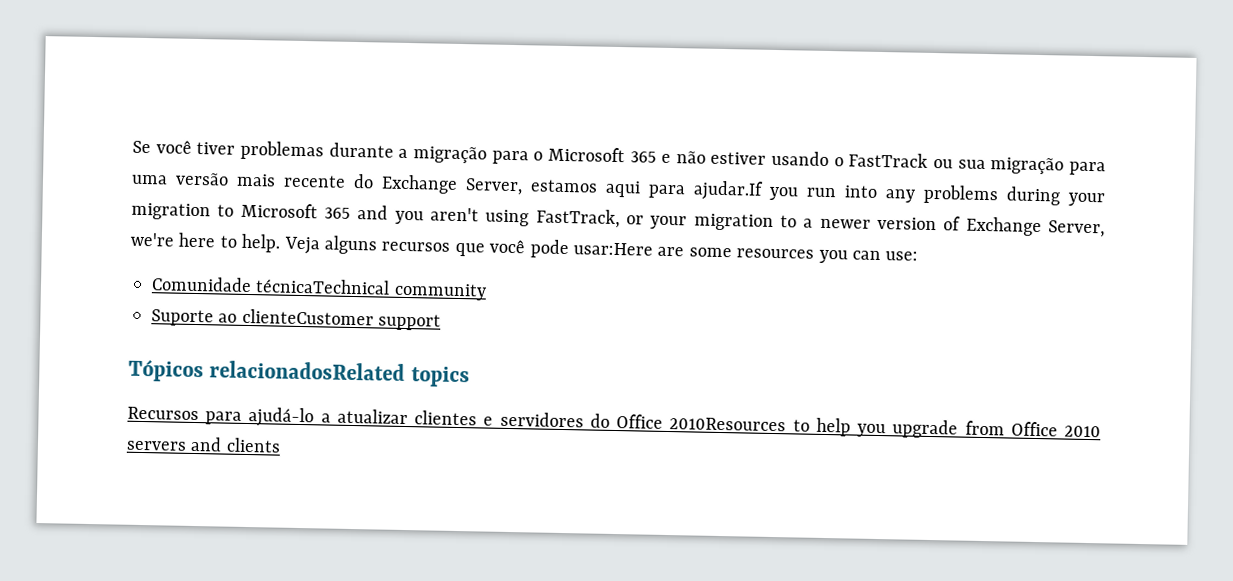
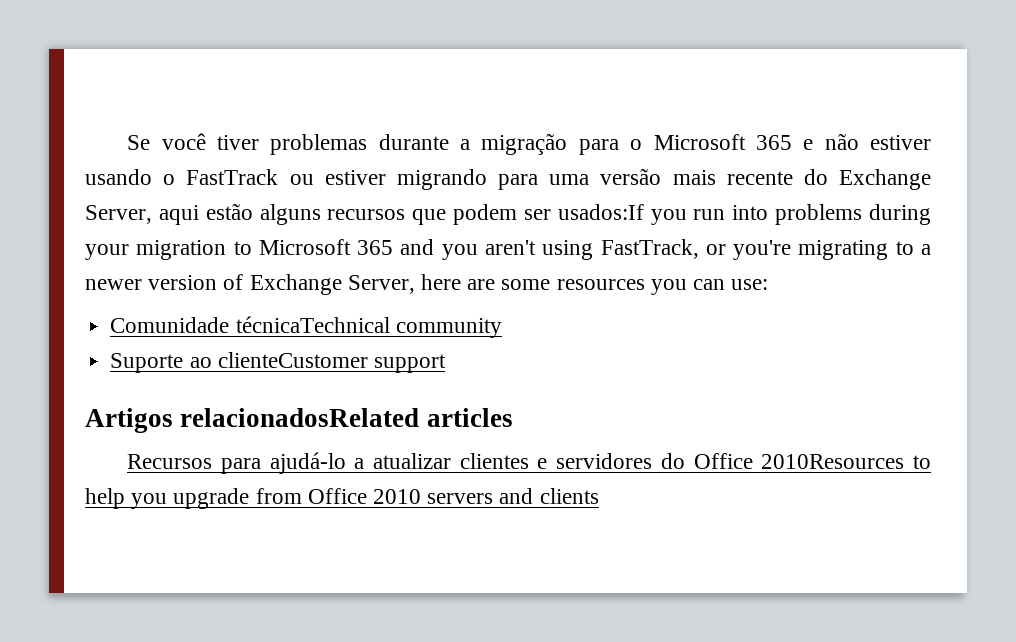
- Se você tiver problemas durante a migração para o Microsoft 365 e não estiver usando o FastTrack ou sua migração para uma versão mais recente do Exchange Server, estamos aqui para ajudar.If you run into any problems during your migration to Microsoft 365 and you aren't using FastTrack, or your migration to a newer version of Exchange Server, we're here to help. Veja alguns recursos que você pode usar:Here are some resources you can use:
+ Se você tiver problemas durante a migração para o Microsoft 365 e não estiver usando o FastTrack ou estiver migrando para uma versão mais recente do Exchange Server, aqui estão alguns recursos que podem ser usados:If you run into problems during your migration to Microsoft 365 and you aren't using FastTrack, or you're migrating to a newer version of Exchange Server, here are some resources you can use:
- Tópicos relacionadosRelated topics
+ Artigos relacionadosRelated articles

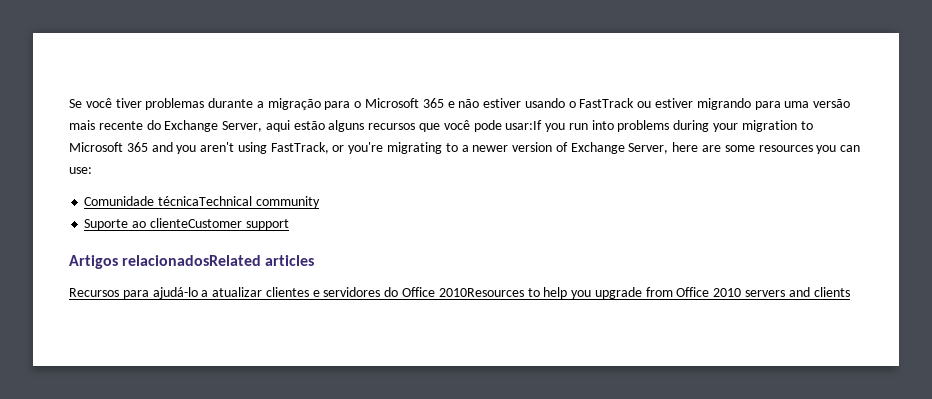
- Se você tiver problemas durante a migração para o Microsoft 365 e não estiver usando o FastTrack ou estiver migrando para uma versão mais recente do Exchange Server, aqui estão alguns recursos que podem ser usados:If you run into problems during your migration to Microsoft 365 and you aren't using FastTrack, or you're migrating to a newer version of Exchange Server, here are some resources you can use:
+ Se você tiver problemas durante a migração para o Microsoft 365 e não estiver usando o FastTrack ou estiver migrando para uma versão mais recente do Exchange Server, aqui estão alguns recursos que você pode usar:If you run into problems during your migration to Microsoft 365 and you aren't using FastTrack, or you're migrating to a newer version of Exchange Server, here are some resources you can use:

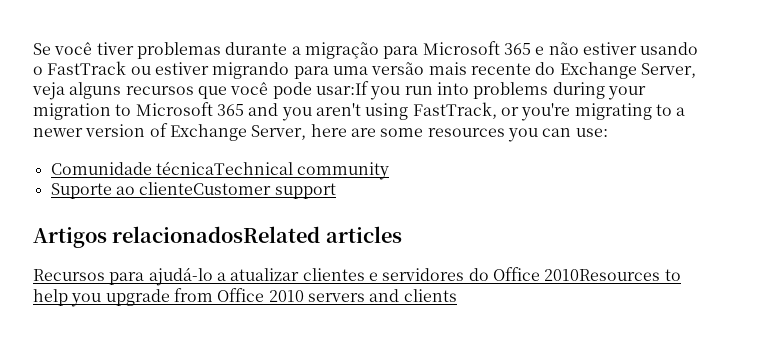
- Se você tiver problemas durante a migração para o Microsoft 365 e não estiver usando o FastTrack ou estiver migrando para uma versão mais recente do Exchange Server, aqui estão alguns recursos que você pode usar:If you run into problems during your migration to Microsoft 365 and you aren't using FastTrack, or you're migrating to a newer version of Exchange Server, here are some resources you can use:
+ Se você tiver problemas durante a migração para Microsoft 365 e não estiver usando o FastTrack ou estiver migrando para uma versão mais recente do Exchange Server, veja alguns recursos que você pode usar:If you run into problems during your migration to Microsoft 365 and you aren't using FastTrack, or you're migrating to a newer version of Exchange Server, here are some resources you can use:

